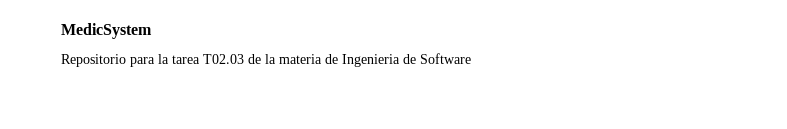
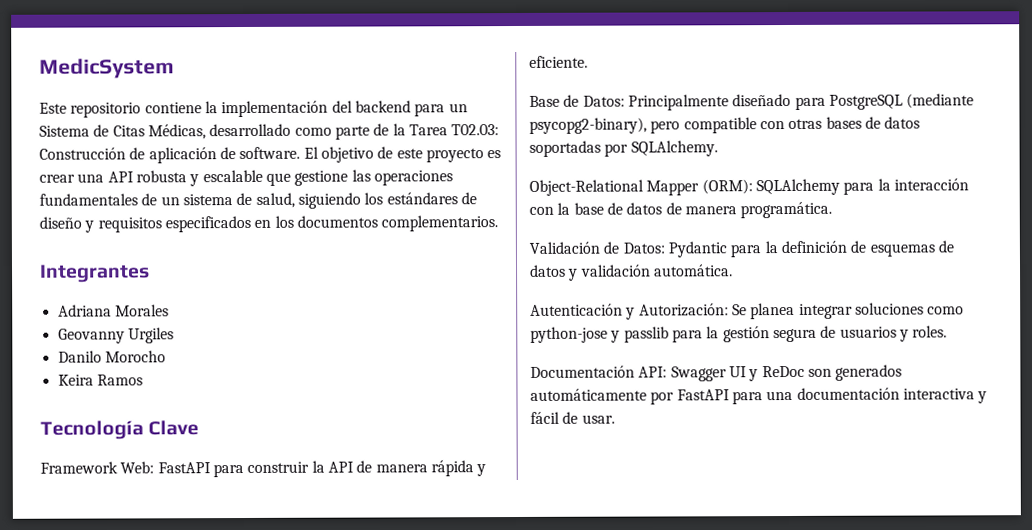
- Repositorio para la tarea T02.03 de la materia de Ingenieria de Software
+ Este repositorio contiene la implementación del backend para un Sistema de Citas Médicas, desarrollado como parte de la Tarea T02.03: Construcción de aplicación de software. El objetivo de este proyecto es crear una API robusta y escalable que gestione las operaciones fundamentales de un sistema de salud, siguiendo los estándares de diseño y requisitos especificados en los documentos complementarios.
+ Integrantes
+ Adriana Morales
+ Geovanny Urgiles
+ Danilo Morocho
+ Keira Ramos
+ Tecnología Clave
+ Framework Web: FastAPI para construir la API de manera rápida y eficiente.
+ Base de Datos: Principalmente diseñado para PostgreSQL (mediante psycopg2-binary), pero compatible con otras bases de datos soportadas por SQLAlchemy.
+ Object-Relational Mapper (ORM): SQLAlchemy para la interacción con la base de datos de manera programática.
+ Validación de Datos: Pydantic para la definición de esquemas de datos y validación automática.
+ Autenticación y Autorización: Se planea integrar soluciones como python-jose y passlib para la gestión segura de usuarios y roles.
+ Documentación API: Swagger UI y ReDoc son generados automáticamente por FastAPI para una documentación interactiva y fácil de usar.

